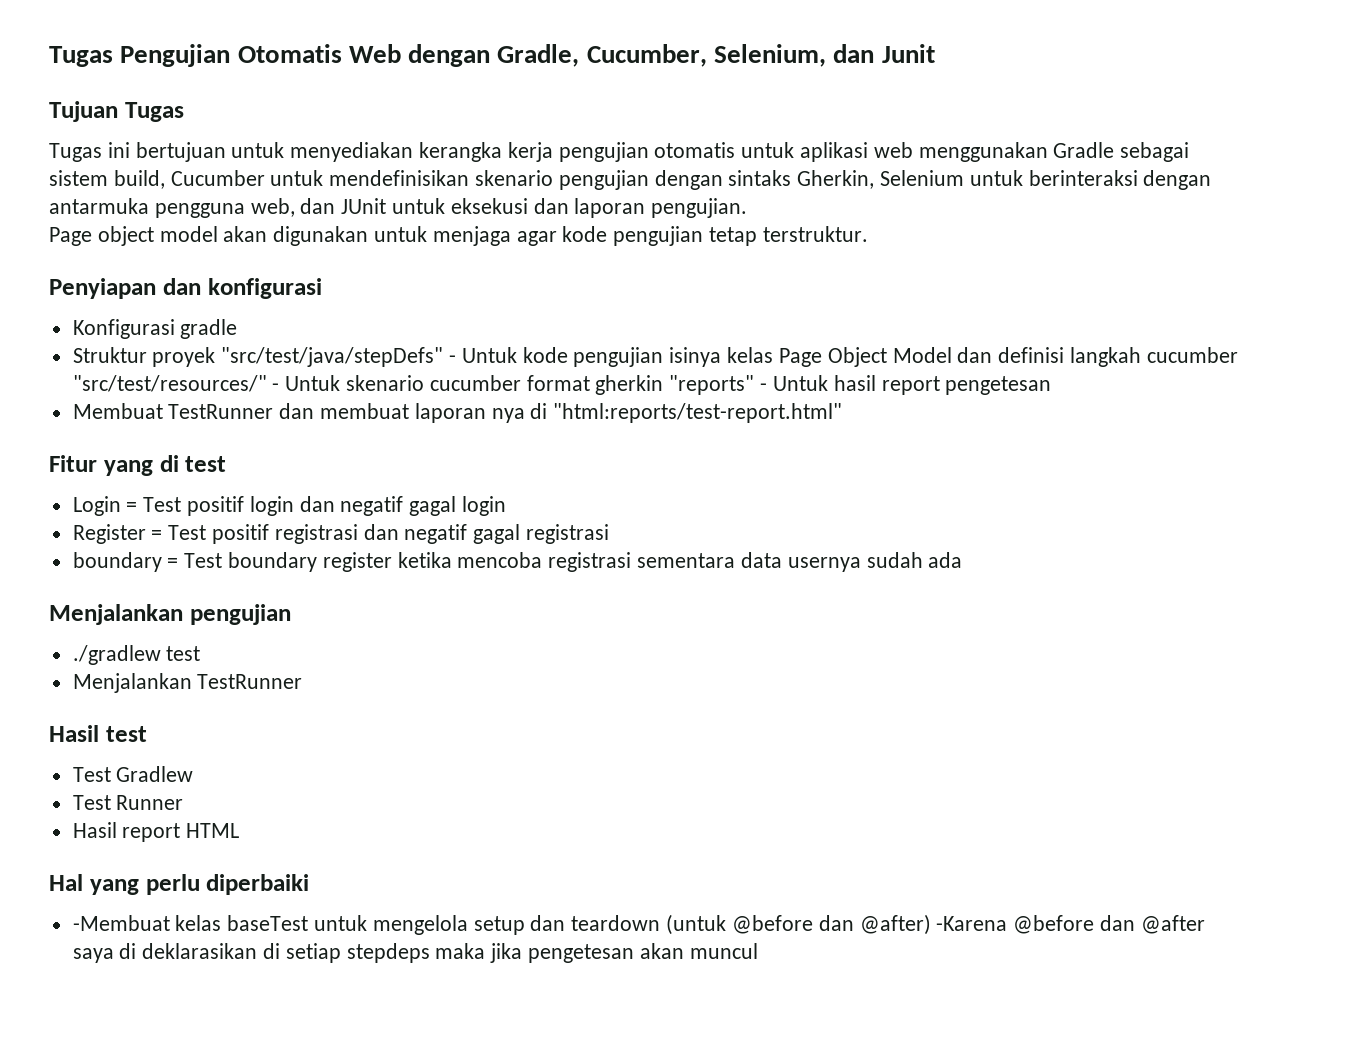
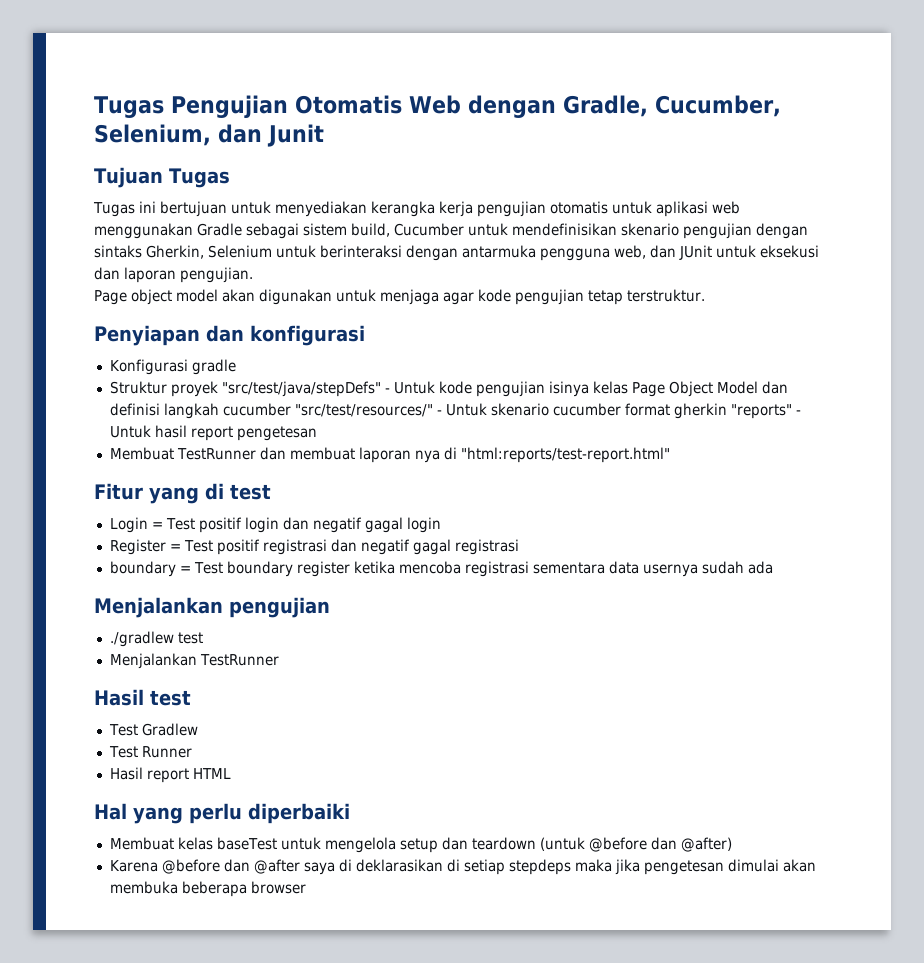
- -Membuat kelas baseTest untuk mengelola setup dan teardown (untuk @before dan @after) -Karena @before dan @after saya di deklarasikan di setiap stepdeps maka jika pengetesan akan muncul
+ Membuat kelas baseTest untuk mengelola setup dan teardown (untuk @before dan @after)
+ Karena @before dan @after saya di deklarasikan di setiap stepdeps maka jika pengetesan dimulai akan membuka beberapa browser

